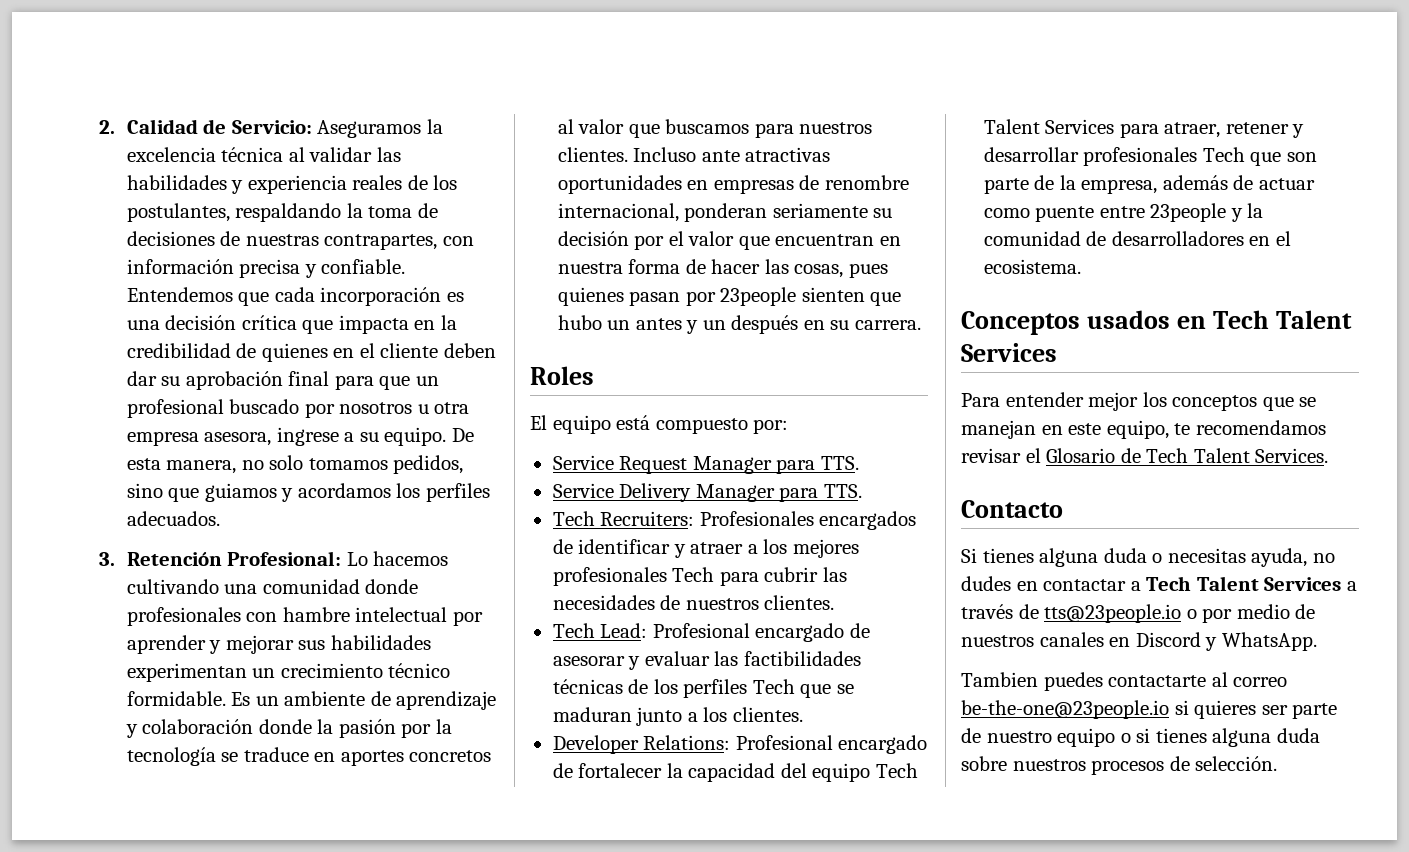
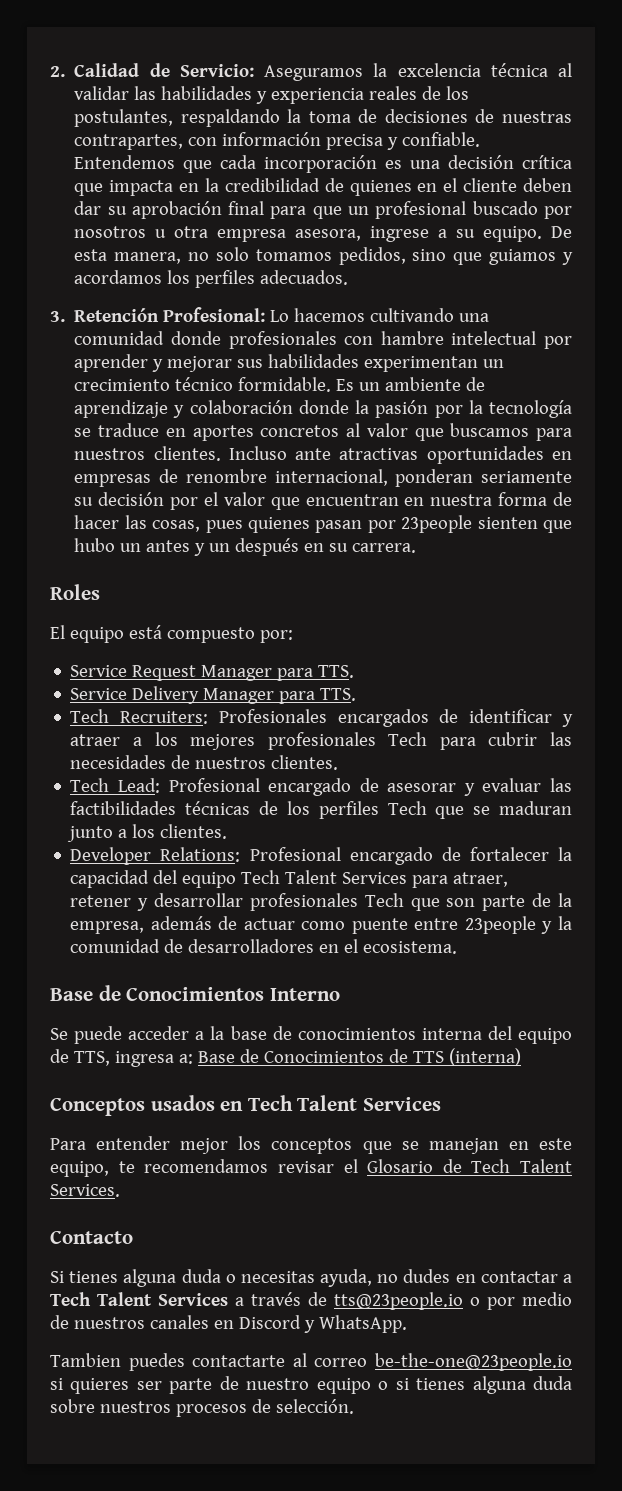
+ Base de Conocimientos Interno
+ Se puede acceder a la base de conocimientos interna del equipo de TTS, ingresa a: Base de Conocimientos de TTS (interna)

